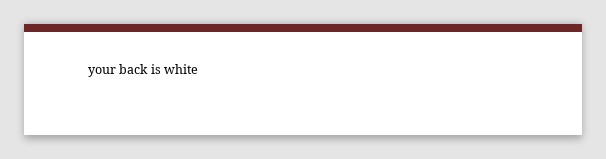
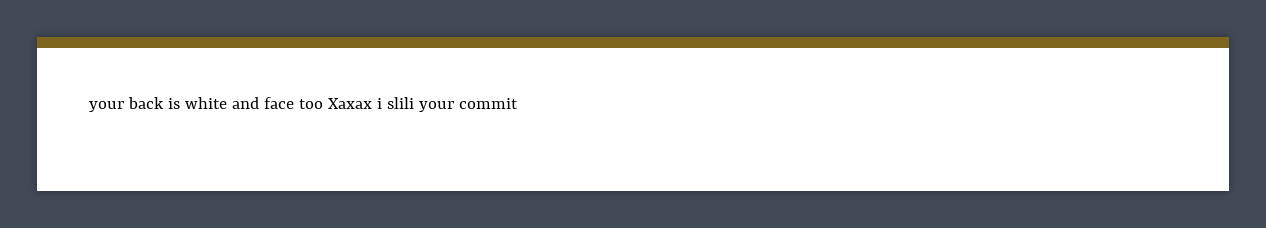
- your back is white
+ your back is white and face too Xaxax i slili your commit

